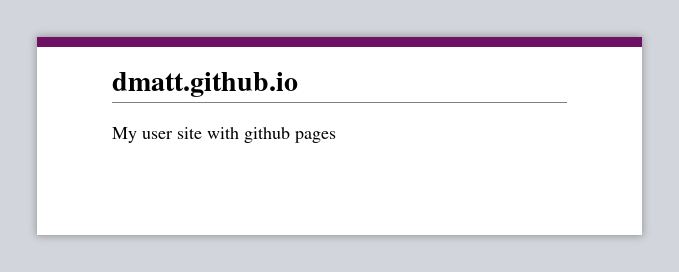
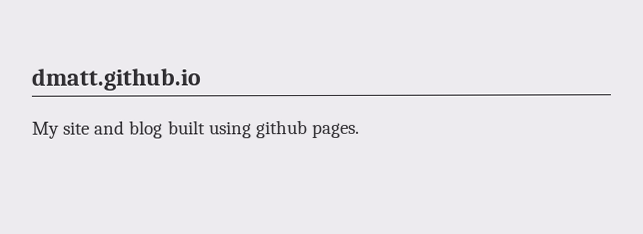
- My user site with github pages
+ My site and blog built using github pages.

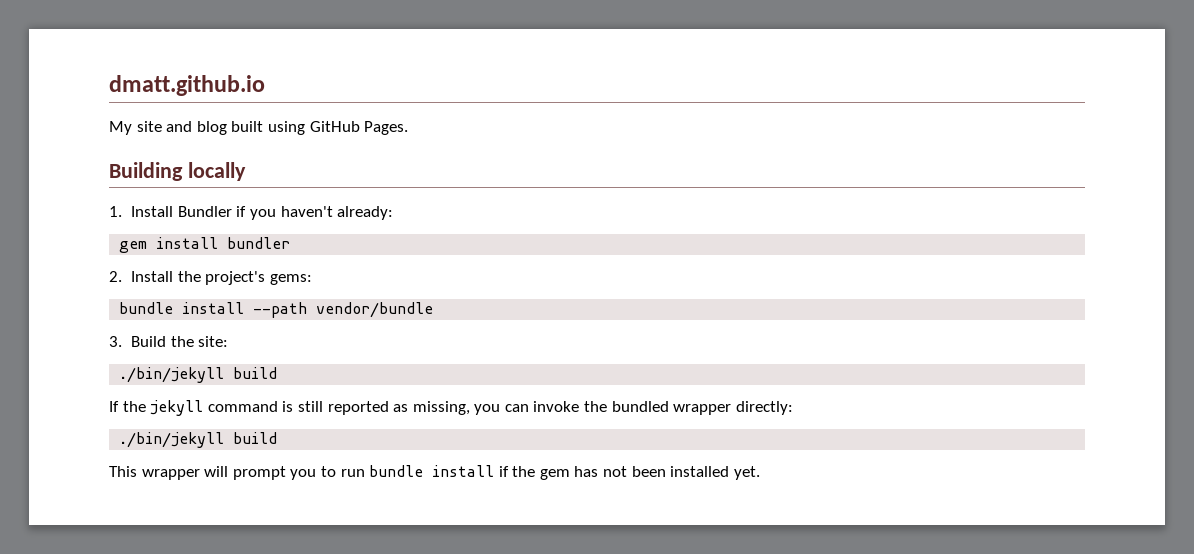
- My site and blog built using github pages.
+ My site and blog built using GitHub Pages.
+ Building locally
+ 1. Install Bundler if you haven't already:
+ gem install bundler
+ 2. Install the project's gems:
+ bundle install --path vendor/bundle
+ 3. Build the site:
+ ./bin/jekyll build
+ If the jekyll command is still reported as missing, you can invoke the bundled wrapper directly:
+ ./bin/jekyll build
+ This wrapper will prompt you to run bundle install if the gem has not been installed yet.

